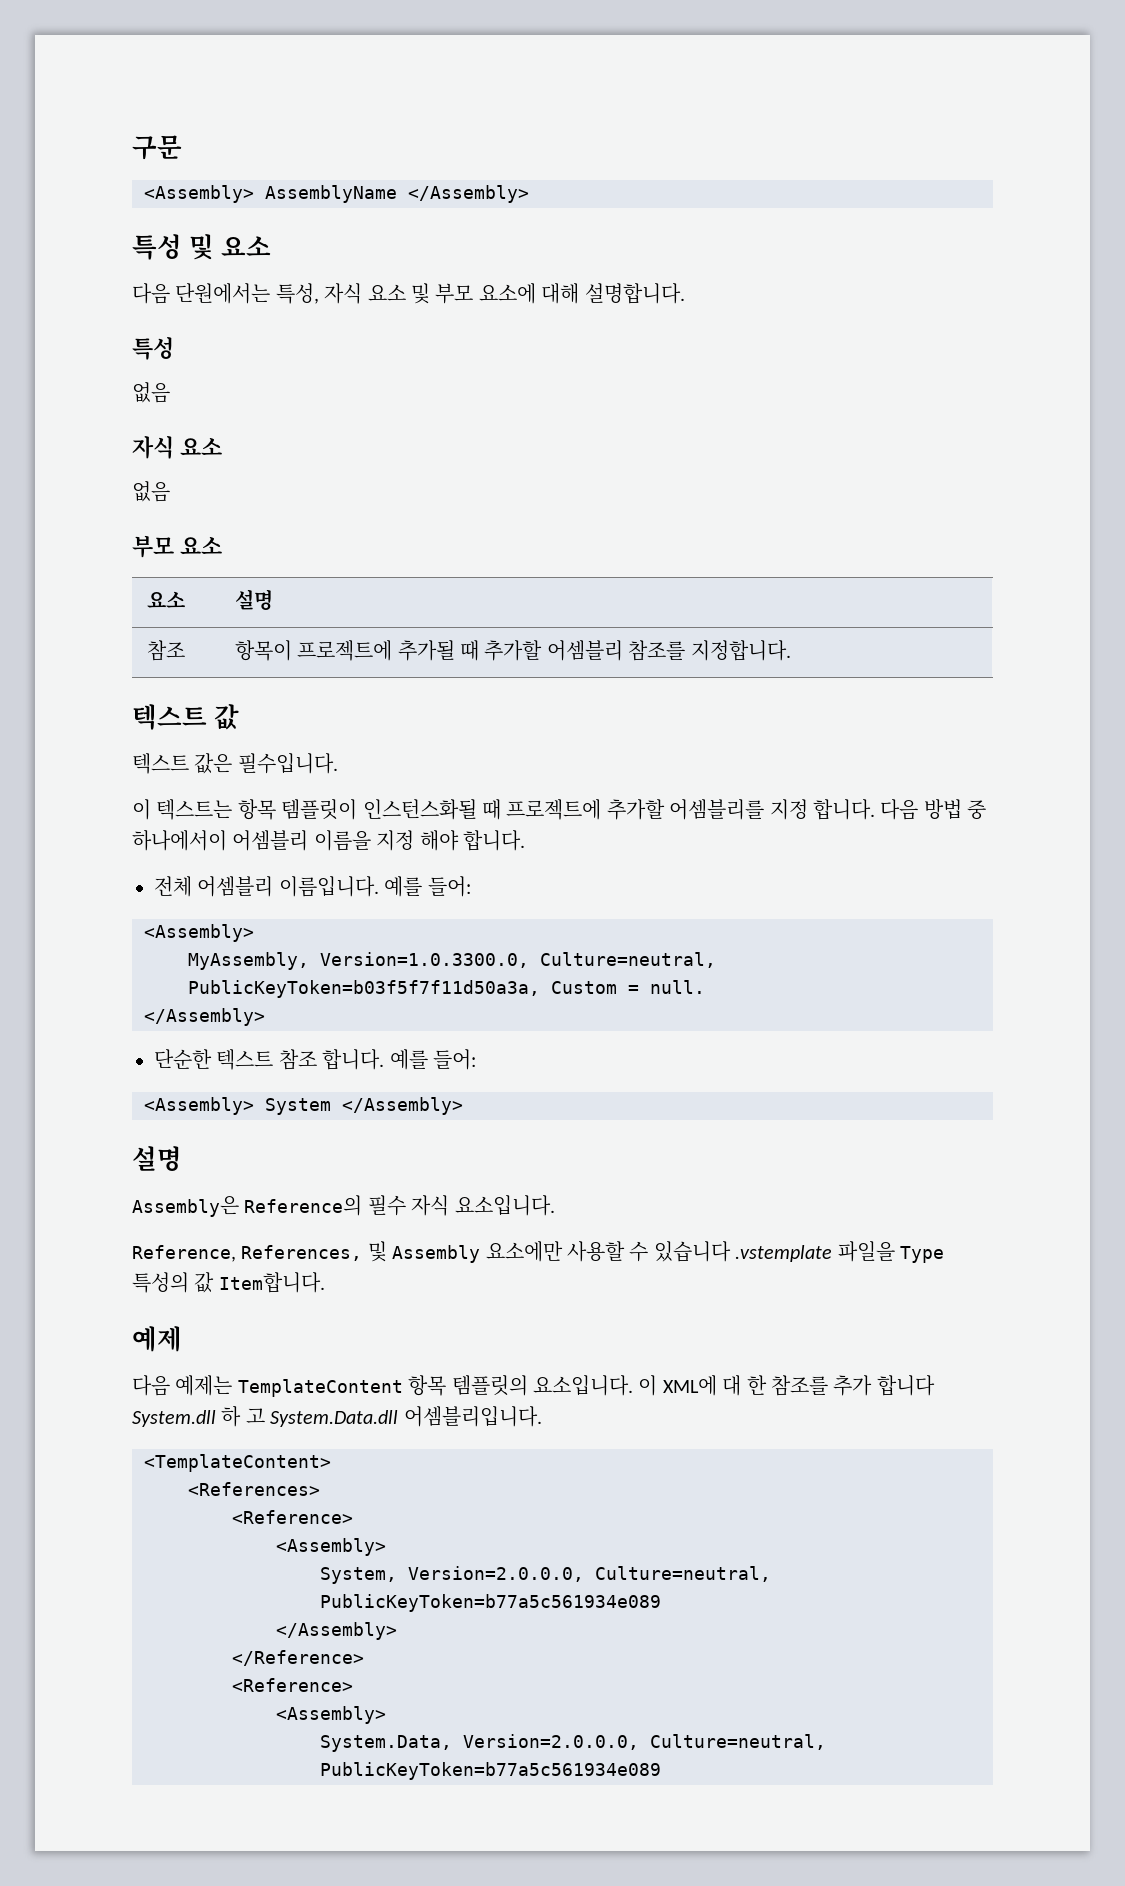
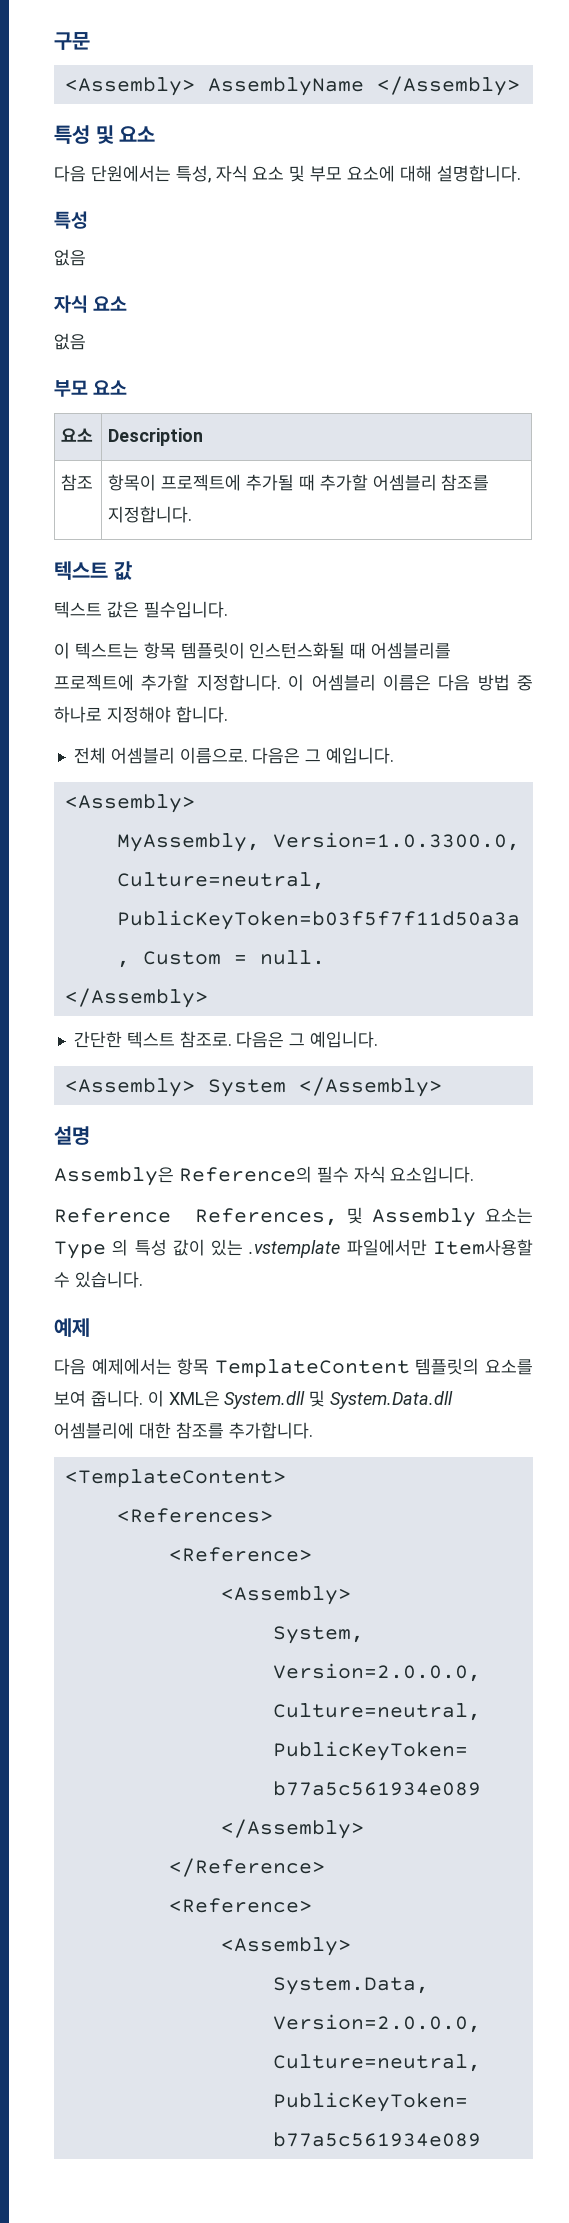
- 요소 | 설명
+ 요소 | Description
- 이 텍스트는 항목 템플릿이 인스턴스화될 때 프로젝트에 추가할 어셈블리를 지정 합니다. 다음 방법 중 하나에서이 어셈블리 이름을 지정 해야 합니다.
+ 이 텍스트는 항목 템플릿이 인스턴스화될 때 어셈블리를 프로젝트에 추가할 지정합니다. 이 어셈블리 이름은 다음 방법 중 하나로 지정해야 합니다.
- 전체 어셈블리 이름입니다. 예를 들어:
+ 전체 어셈블리 이름으로. 다음은 그 예입니다.
- 단순한 텍스트 참조 합니다. 예를 들어:
+ 간단한 텍스트 참조로. 다음은 그 예입니다.
- Reference, References, 및 Assembly 요소에만 사용할 수 있습니다 .vstemplate 파일을 Type 특성의 값 Item합니다.
+ Reference References, 및 Assembly 요소는 Type 의 특성 값이 있는 .vstemplate 파일에서만 Item사용할 수 있습니다.
  예제
- 다음 예제는 TemplateContent 항목 템플릿의 요소입니다. 이 XML에 대 한 참조를 추가 합니다 System.dll 하 고 System.Data.dll 어셈블리입니다.
+ 다음 예제에서는 항목 TemplateContent 템플릿의 요소를 보여 줍니다. 이 XML은 System.dll 및 System.Data.dll 어셈블리에 대한 참조를 추가합니다.

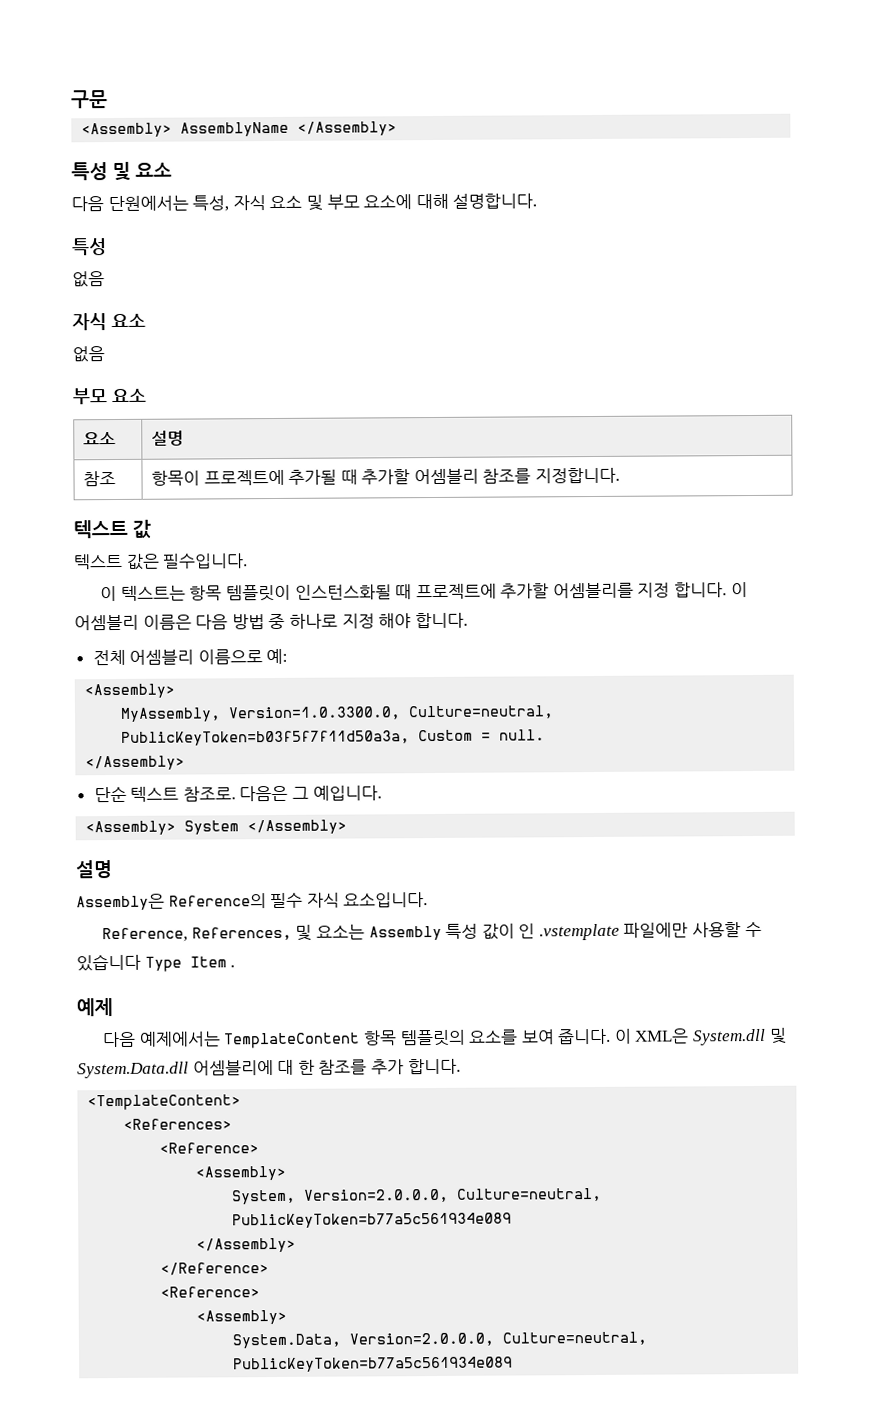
- 요소 | Description
+ 요소 | 설명
- 이 텍스트는 항목 템플릿이 인스턴스화될 때 어셈블리를 프로젝트에 추가할 지정합니다.
+ 이 텍스트는 항목 템플릿이 인스턴스화될 때 프로젝트에 추가할 어셈블리를 지정 합니다.
- 이 어셈블리 이름은 다음 방법 중 하나로 지정해야 합니다.
+ 이 어셈블리 이름은 다음 방법 중 하나로 지정 해야 합니다.
- 전체 어셈블리 이름으로. 다음은 그 예입니다.
+ 전체 어셈블리 이름으로 예:
- 간단한 텍스트 참조로.
+ 단순 텍스트 참조로.
- Reference References, 및 Assembly 요소는 Type 의 특성 값이 있는 .vstemplate 파일에서만 Item사용할 수 있습니다.
+ Reference, References, 및 요소는 Assembly 특성 값이 인 .vstemplate 파일에만 사용할 수 있습니다 Type Item .
- 다음 예제에서는 항목 TemplateContent 템플릿의 요소를 보여 줍니다.
+ 다음 예제에서는 TemplateContent 항목 템플릿의 요소를 보여 줍니다.
- 이 XML은 System.dll 및 System.Data.dll 어셈블리에 대한 참조를 추가합니다.
+ 이 XML은 System.dll 및 System.Data.dll 어셈블리에 대 한 참조를 추가 합니다.

